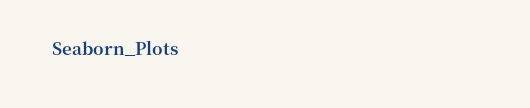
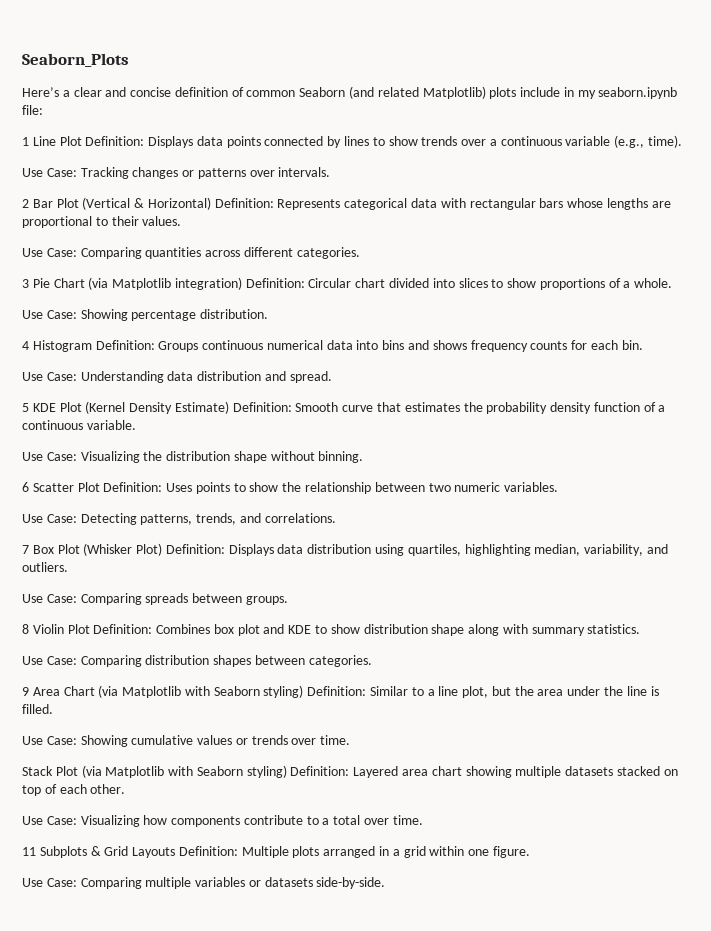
+ Here’s a clear and concise definition of common Seaborn (and related Matplotlib) plots include in my seaborn.ipynb file:
+ 1 Line Plot Definition: Displays data points connected by lines to show trends over a continuous variable (e.g., time).
+ Use Case: Tracking changes or patterns over intervals.
+ 2 Bar Plot (Vertical & Horizontal) Definition: Represents categorical data with rectangular bars whose lengths are proportional to their values.
+ Use Case: Comparing quantities across different categories.
+ 3 Pie Chart (via Matplotlib integration) Definition: Circular chart divided into slices to show proportions of a whole.
+ Use Case: Showing percentage distribution.
+ 4 Histogram Definition: Groups continuous numerical data into bins and shows frequency counts for each bin.
+ Use Case: Understanding data distribution and spread.
+ 5 KDE Plot (Kernel Density Estimate) Definition: Smooth curve that estimates the probability density function of a continuous variable.
+ Use Case: Visualizing the distribution shape without binning.
+ 6 Scatter Plot Definition: Uses points to show the relationship between two numeric variables.
+ Use Case: Detecting patterns, trends, and correlations.
+ 7 Box Plot (Whisker Plot) Definition: Displays data distribution using quartiles, highlighting median, variability, and outliers.
+ Use Case: Comparing spreads between groups.
+ 8 Violin Plot Definition: Combines box plot and KDE to show distribution shape along with summary statistics.
+ Use Case: Comparing distribution shapes between categories.
+ 9 Area Chart (via Matplotlib with Seaborn styling) Definition: Similar to a line plot, but the area under the line is filled.
+ Use Case: Showing cumulative values or trends over time.
+ Stack Plot (via Matplotlib with Seaborn styling) Definition: Layered area chart showing multiple datasets stacked on top of each other.
+ Use Case: Visualizing how components contribute to a total over time.
+ 11 Subplots & Grid Layouts Definition: Multiple plots arranged in a grid within one figure.
+ Use Case: Comparing multiple variables or datasets side-by-side.

